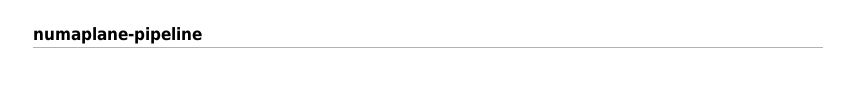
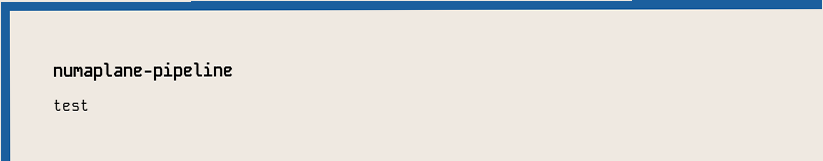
+ test

